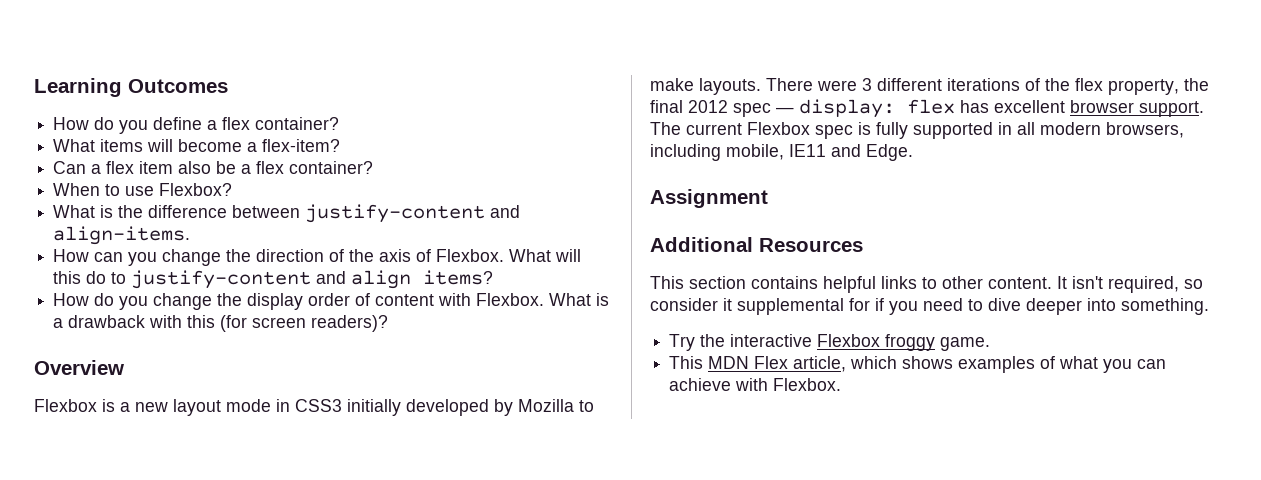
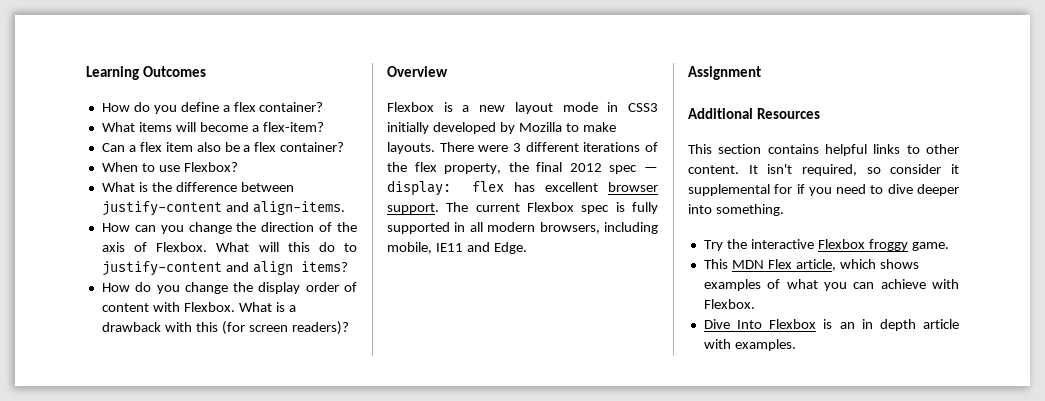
+ Dive Into Flexbox is an in depth article with examples.

